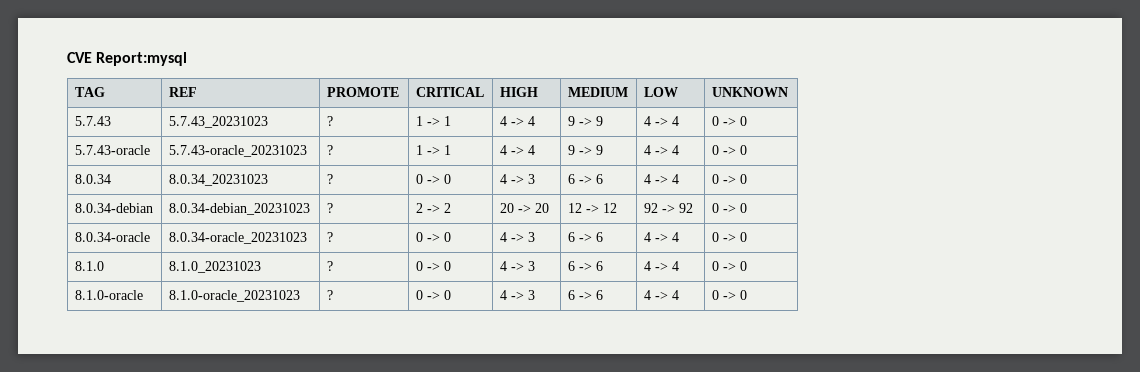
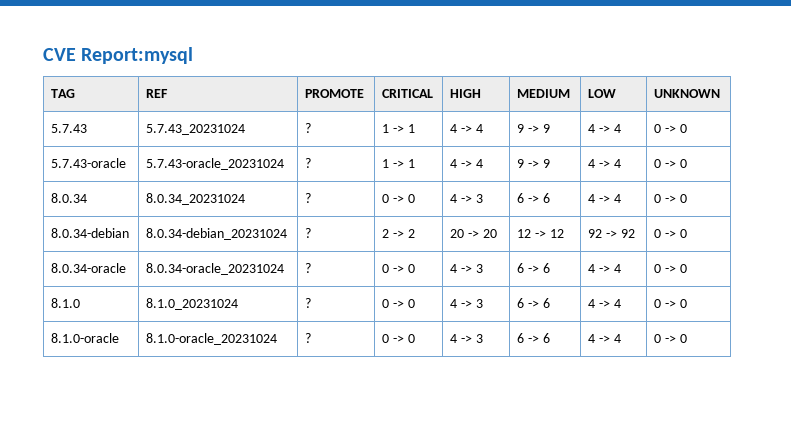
- 5.7.43 | 5.7.43_20231023 | ? | 1 -> 1 | 4 -> 4 | 9 -> 9 | 4 -> 4 | 0 -> 0
+ 5.7.43 | 5.7.43_20231024 | ? | 1 -> 1 | 4 -> 4 | 9 -> 9 | 4 -> 4 | 0 -> 0
- 5.7.43-oracle | 5.7.43-oracle_20231023 | ? | 1 -> 1 | 4 -> 4 | 9 -> 9 | 4 -> 4 | 0 -> 0
+ 5.7.43-oracle | 5.7.43-oracle_20231024 | ? | 1 -> 1 | 4 -> 4 | 9 -> 9 | 4 -> 4 | 0 -> 0
- 8.0.34 | 8.0.34_20231023 | ? | 0 -> 0 | 4 -> 3 | 6 -> 6 | 4 -> 4 | 0 -> 0
+ 8.0.34 | 8.0.34_20231024 | ? | 0 -> 0 | 4 -> 3 | 6 -> 6 | 4 -> 4 | 0 -> 0
- 8.0.34-debian | 8.0.34-debian_20231023 | ? | 2 -> 2 | 20 -> 20 | 12 -> 12 | 92 -> 92 | 0 -> 0
+ 8.0.34-debian | 8.0.34-debian_20231024 | ? | 2 -> 2 | 20 -> 20 | 12 -> 12 | 92 -> 92 | 0 -> 0
- 8.0.34-oracle | 8.0.34-oracle_20231023 | ? | 0 -> 0 | 4 -> 3 | 6 -> 6 | 4 -> 4 | 0 -> 0
+ 8.0.34-oracle | 8.0.34-oracle_20231024 | ? | 0 -> 0 | 4 -> 3 | 6 -> 6 | 4 -> 4 | 0 -> 0
- 8.1.0 | 8.1.0_20231023 | ? | 0 -> 0 | 4 -> 3 | 6 -> 6 | 4 -> 4 | 0 -> 0
+ 8.1.0 | 8.1.0_20231024 | ? | 0 -> 0 | 4 -> 3 | 6 -> 6 | 4 -> 4 | 0 -> 0
- 8.1.0-oracle | 8.1.0-oracle_20231023 | ? | 0 -> 0 | 4 -> 3 | 6 -> 6 | 4 -> 4 | 0 -> 0
+ 8.1.0-oracle | 8.1.0-oracle_20231024 | ? | 0 -> 0 | 4 -> 3 | 6 -> 6 | 4 -> 4 | 0 -> 0

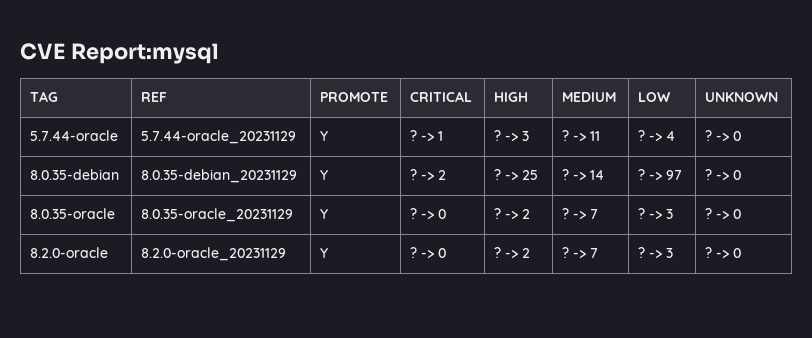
- 5.7.43 | 5.7.43_20231024 | ? | 1 -> 1 | 4 -> 4 | 9 -> 9 | 4 -> 4 | 0 -> 0
- 5.7.43-oracle | 5.7.43-oracle_20231024 | ? | 1 -> 1 | 4 -> 4 | 9 -> 9 | 4 -> 4 | 0 -> 0
- 8.0.34 | 8.0.34_20231024 | ? | 0 -> 0 | 4 -> 3 | 6 -> 6 | 4 -> 4 | 0 -> 0
- 8.0.34-debian | 8.0.34-debian_20231024 | ? | 2 -> 2 | 20 -> 20 | 12 -> 12 | 92 -> 92 | 0 -> 0
- 8.0.34-oracle | 8.0.34-oracle_20231024 | ? | 0 -> 0 | 4 -> 3 | 6 -> 6 | 4 -> 4 | 0 -> 0
- 8.1.0 | 8.1.0_20231024 | ? | 0 -> 0 | 4 -> 3 | 6 -> 6 | 4 -> 4 | 0 -> 0
- 8.1.0-oracle | 8.1.0-oracle_20231024 | ? | 0 -> 0 | 4 -> 3 | 6 -> 6 | 4 -> 4 | 0 -> 0
+ 5.7.44-oracle | 5.7.44-oracle_20231129 | Y | ? -> 1 | ? -> 3 | ? -> 11 | ? -> 4 | ? -> 0
+ 8.0.35-debian | 8.0.35-debian_20231129 | Y | ? -> 2 | ? -> 25 | ? -> 14 | ? -> 97 | ? -> 0
+ 8.0.35-oracle | 8.0.35-oracle_20231129 | Y | ? -> 0 | ? -> 2 | ? -> 7 | ? -> 3 | ? -> 0
+ 8.2.0-oracle | 8.2.0-oracle_20231129 | Y | ? -> 0 | ? -> 2 | ? -> 7 | ? -> 3 | ? -> 0

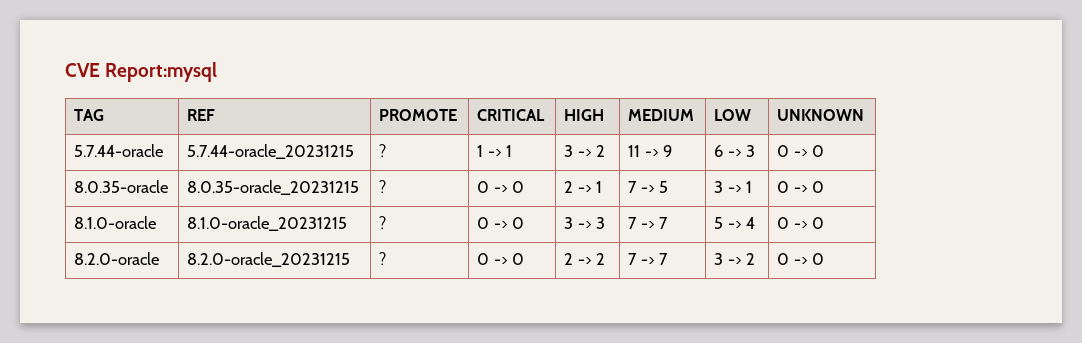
- 5.7.44-oracle | 5.7.44-oracle_20231129 | Y | ? -> 1 | ? -> 3 | ? -> 11 | ? -> 4 | ? -> 0
- 8.0.35-debian | 8.0.35-debian_20231129 | Y | ? -> 2 | ? -> 25 | ? -> 14 | ? -> 97 | ? -> 0
+ 5.7.44-oracle | 5.7.44-oracle_20231215 | ? | 1 -> 1 | 3 -> 2 | 11 -> 9 | 6 -> 3 | 0 -> 0
- 8.0.35-oracle | 8.0.35-oracle_20231129 | Y | ? -> 0 | ? -> 2 | ? -> 7 | ? -> 3 | ? -> 0
+ 8.0.35-oracle | 8.0.35-oracle_20231215 | ? | 0 -> 0 | 2 -> 1 | 7 -> 5 | 3 -> 1 | 0 -> 0
+ 8.1.0-oracle | 8.1.0-oracle_20231215 | ? | 0 -> 0 | 3 -> 3 | 7 -> 7 | 5 -> 4 | 0 -> 0
- 8.2.0-oracle | 8.2.0-oracle_20231129 | Y | ? -> 0 | ? -> 2 | ? -> 7 | ? -> 3 | ? -> 0
+ 8.2.0-oracle | 8.2.0-oracle_20231215 | ? | 0 -> 0 | 2 -> 2 | 7 -> 7 | 3 -> 2 | 0 -> 0

